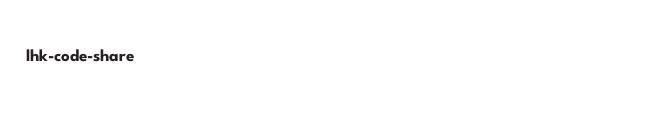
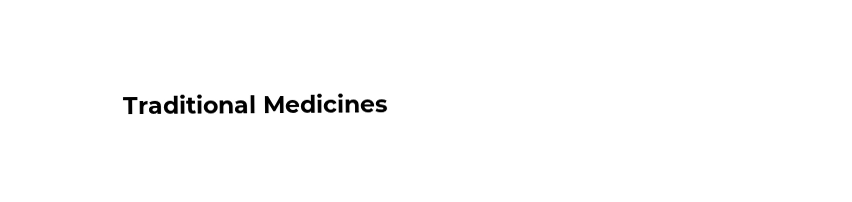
- lhk-code-share
+ Traditional Medicines

